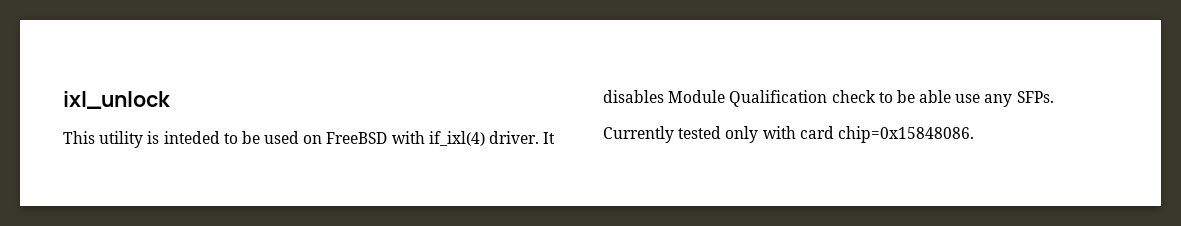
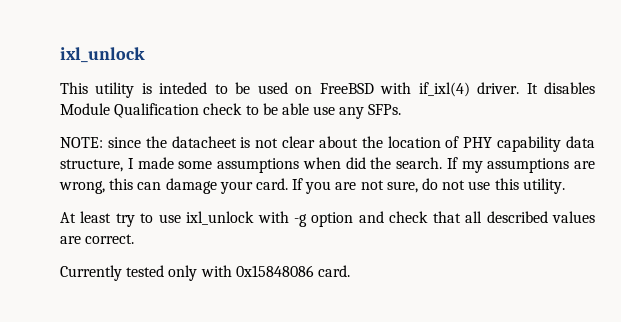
+ NOTE: since the datacheet is not clear about the location of PHY capability data structure, I made some assumptions when did the search. If my assumptions are wrong, this can damage your card. If you are not sure, do not use this utility.
+ At least try to use ixl_unlock with -g option and check that all described values are correct.
- Currently tested only with card chip=0x15848086.
+ Currently tested only with 0x15848086 card.

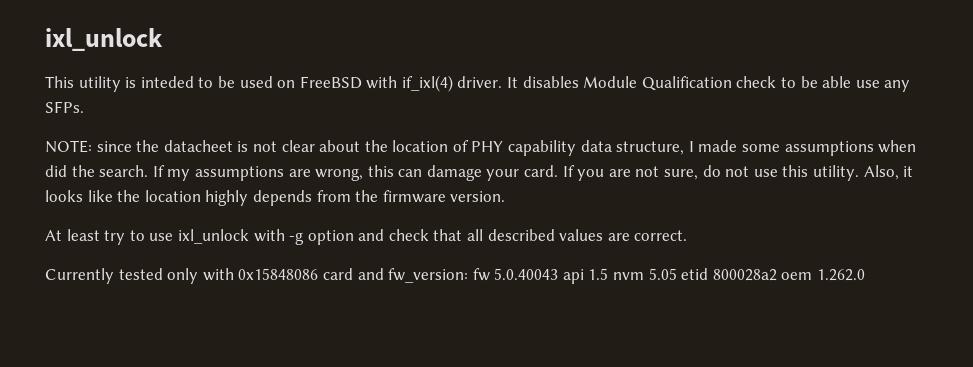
+ Also, it looks like the location highly depends from the firmware version.
- Currently tested only with 0x15848086 card.
+ Currently tested only with 0x15848086 card and fw_version: fw 5.0.40043 api 1.5 nvm 5.05 etid 800028a2 oem 1.262.0

